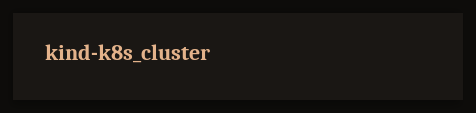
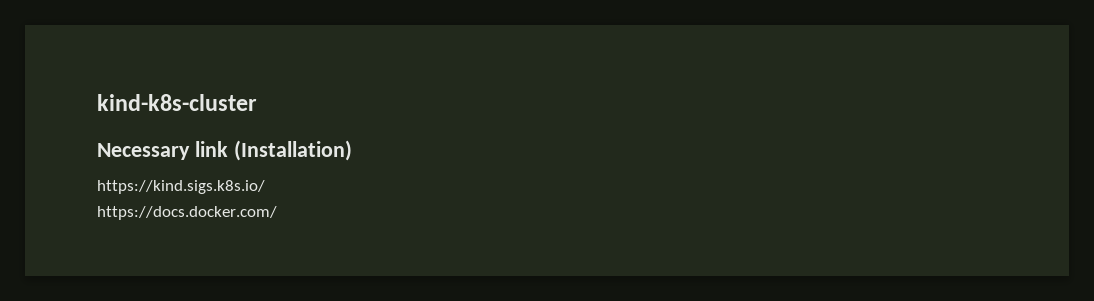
- kind-k8s_cluster
+ kind-k8s-cluster
+ Necessary link (Installation)
+ https://kind.sigs.k8s.io/
+ https://docs.docker.com/

